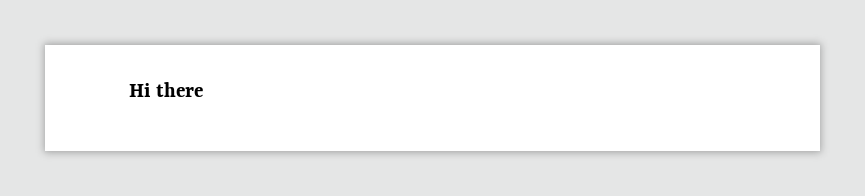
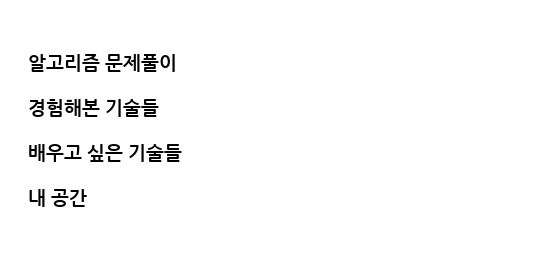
- Hi there
+ 알고리즘 문제풀이
+ 경험해본 기술들
+ 배우고 싶은 기술들
+ 내 공간

